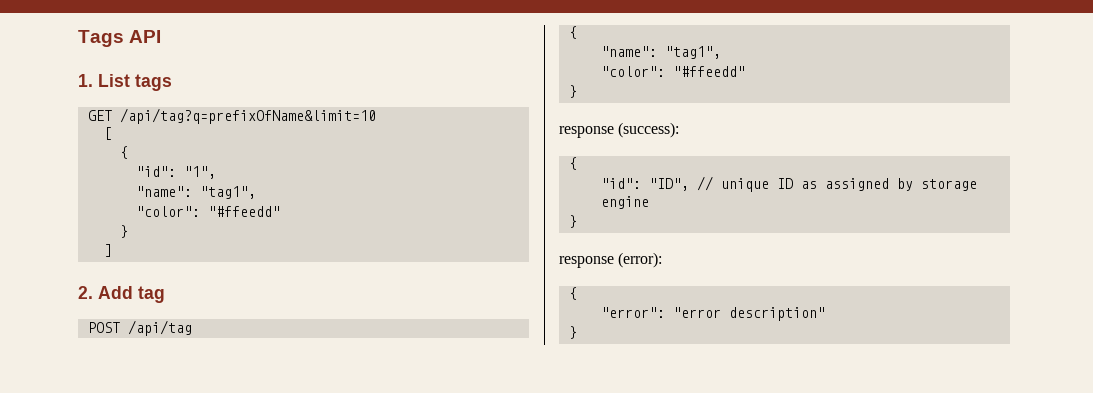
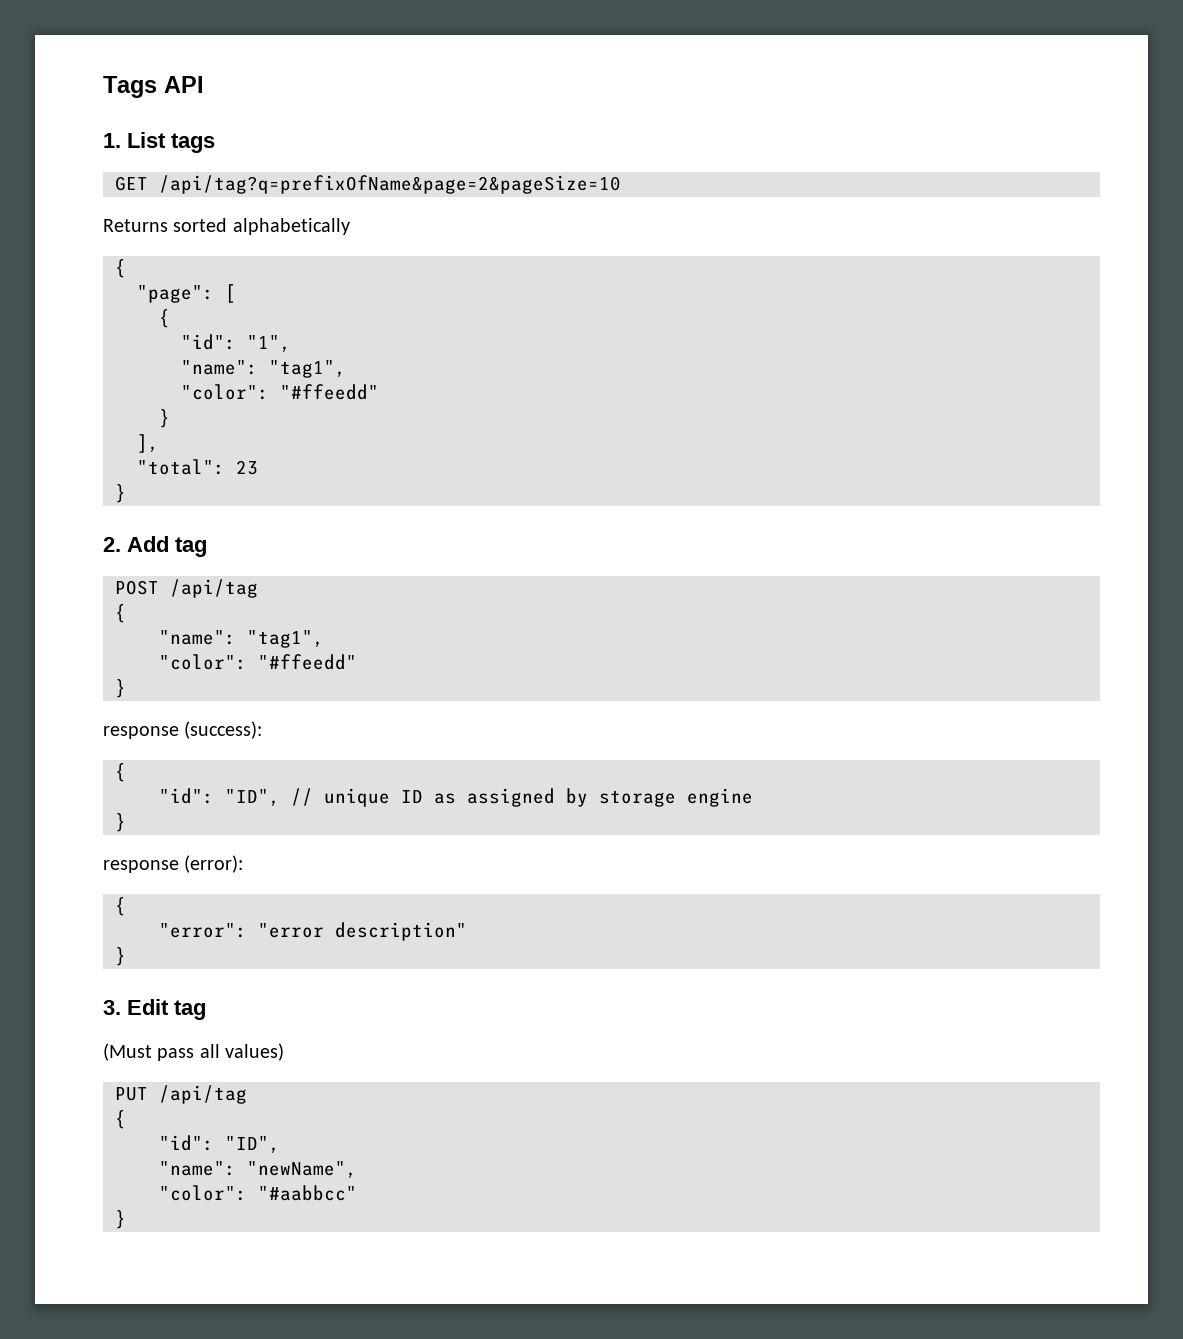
- GET /api/tag?q=prefixOfName&limit=10
- [
+ GET /api/tag?q=prefixOfName&page=2&pageSize=10
+ Returns sorted alphabetically
+ {
+ "page": [
- ]
+ ],
+ "total": 23
+ }
+ 3. Edit tag
+ (Must pass all values)
+ PUT /api/tag
+ {
+ "id": "ID",
+ "name": "newName",
+ "color": "#aabbcc"
+ }

